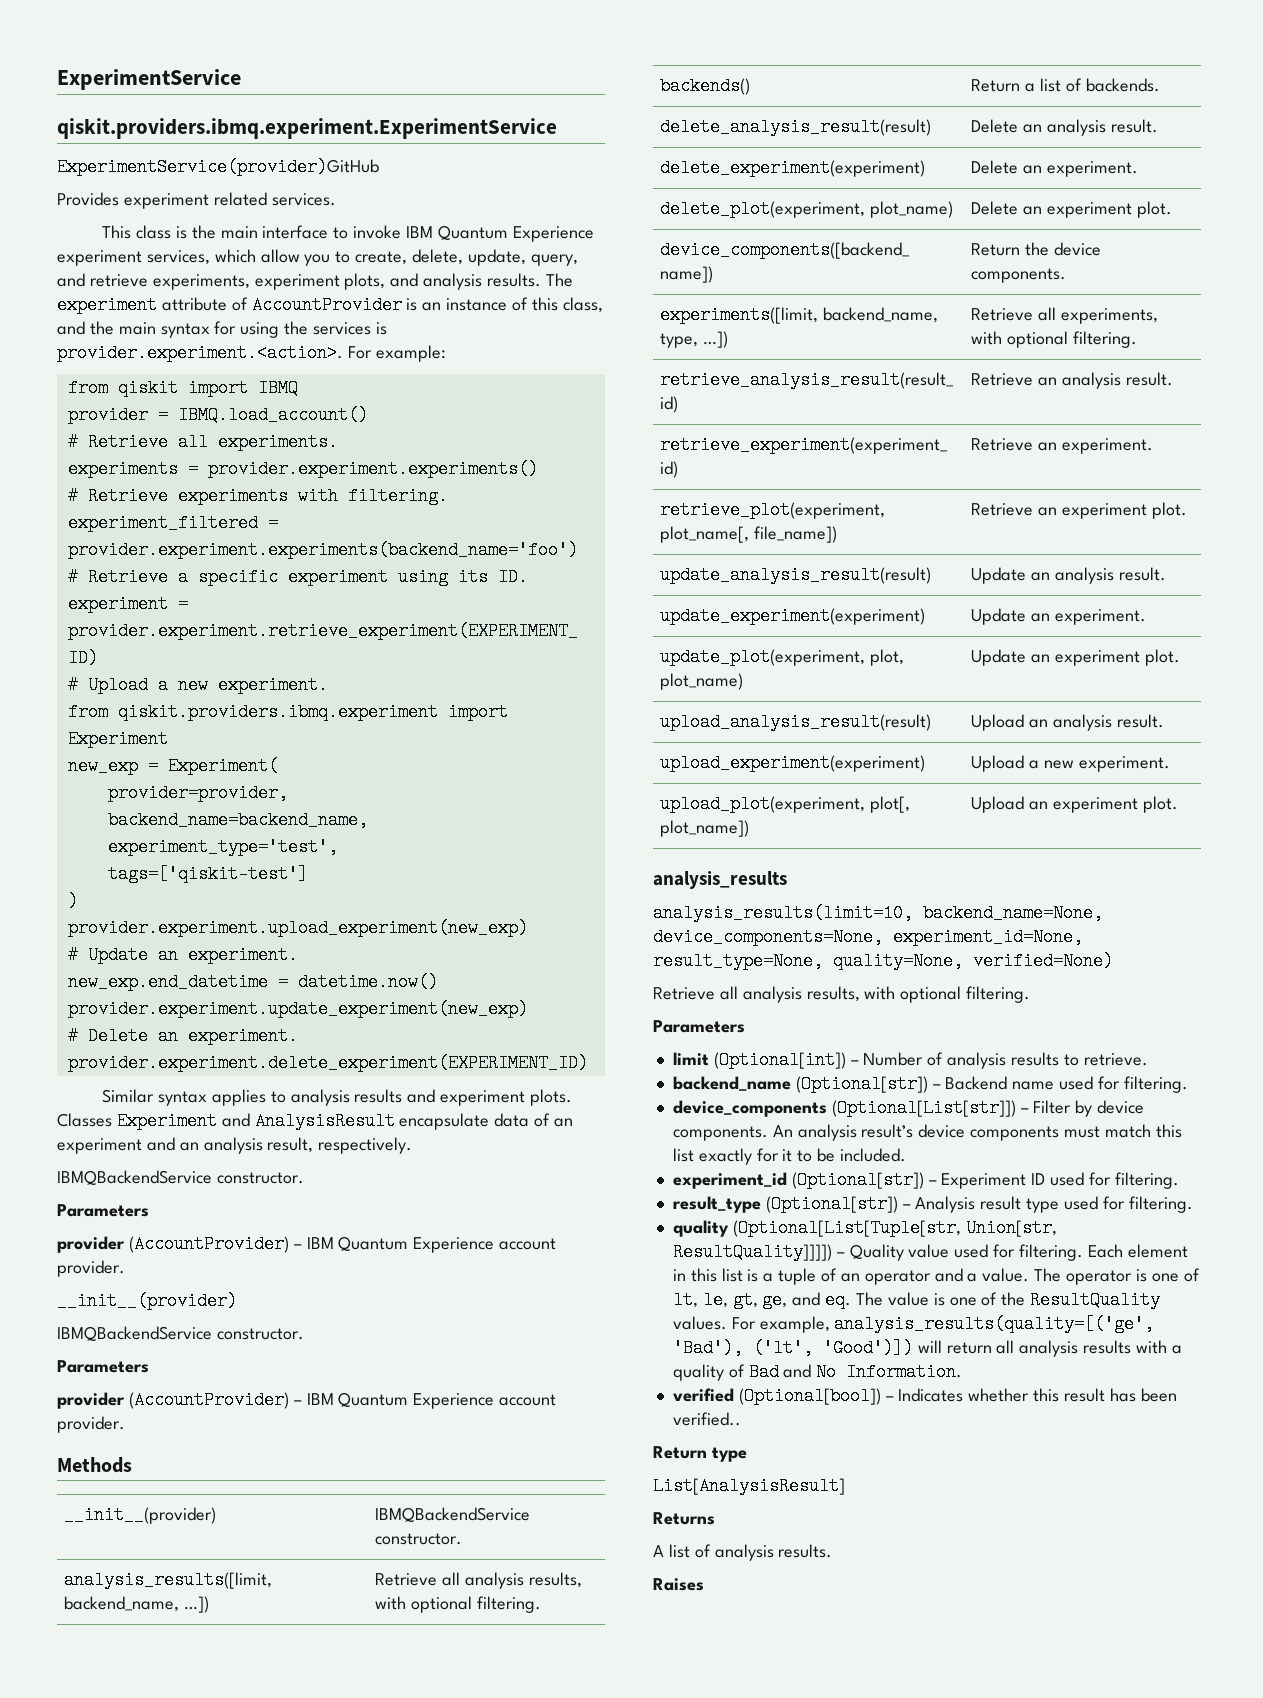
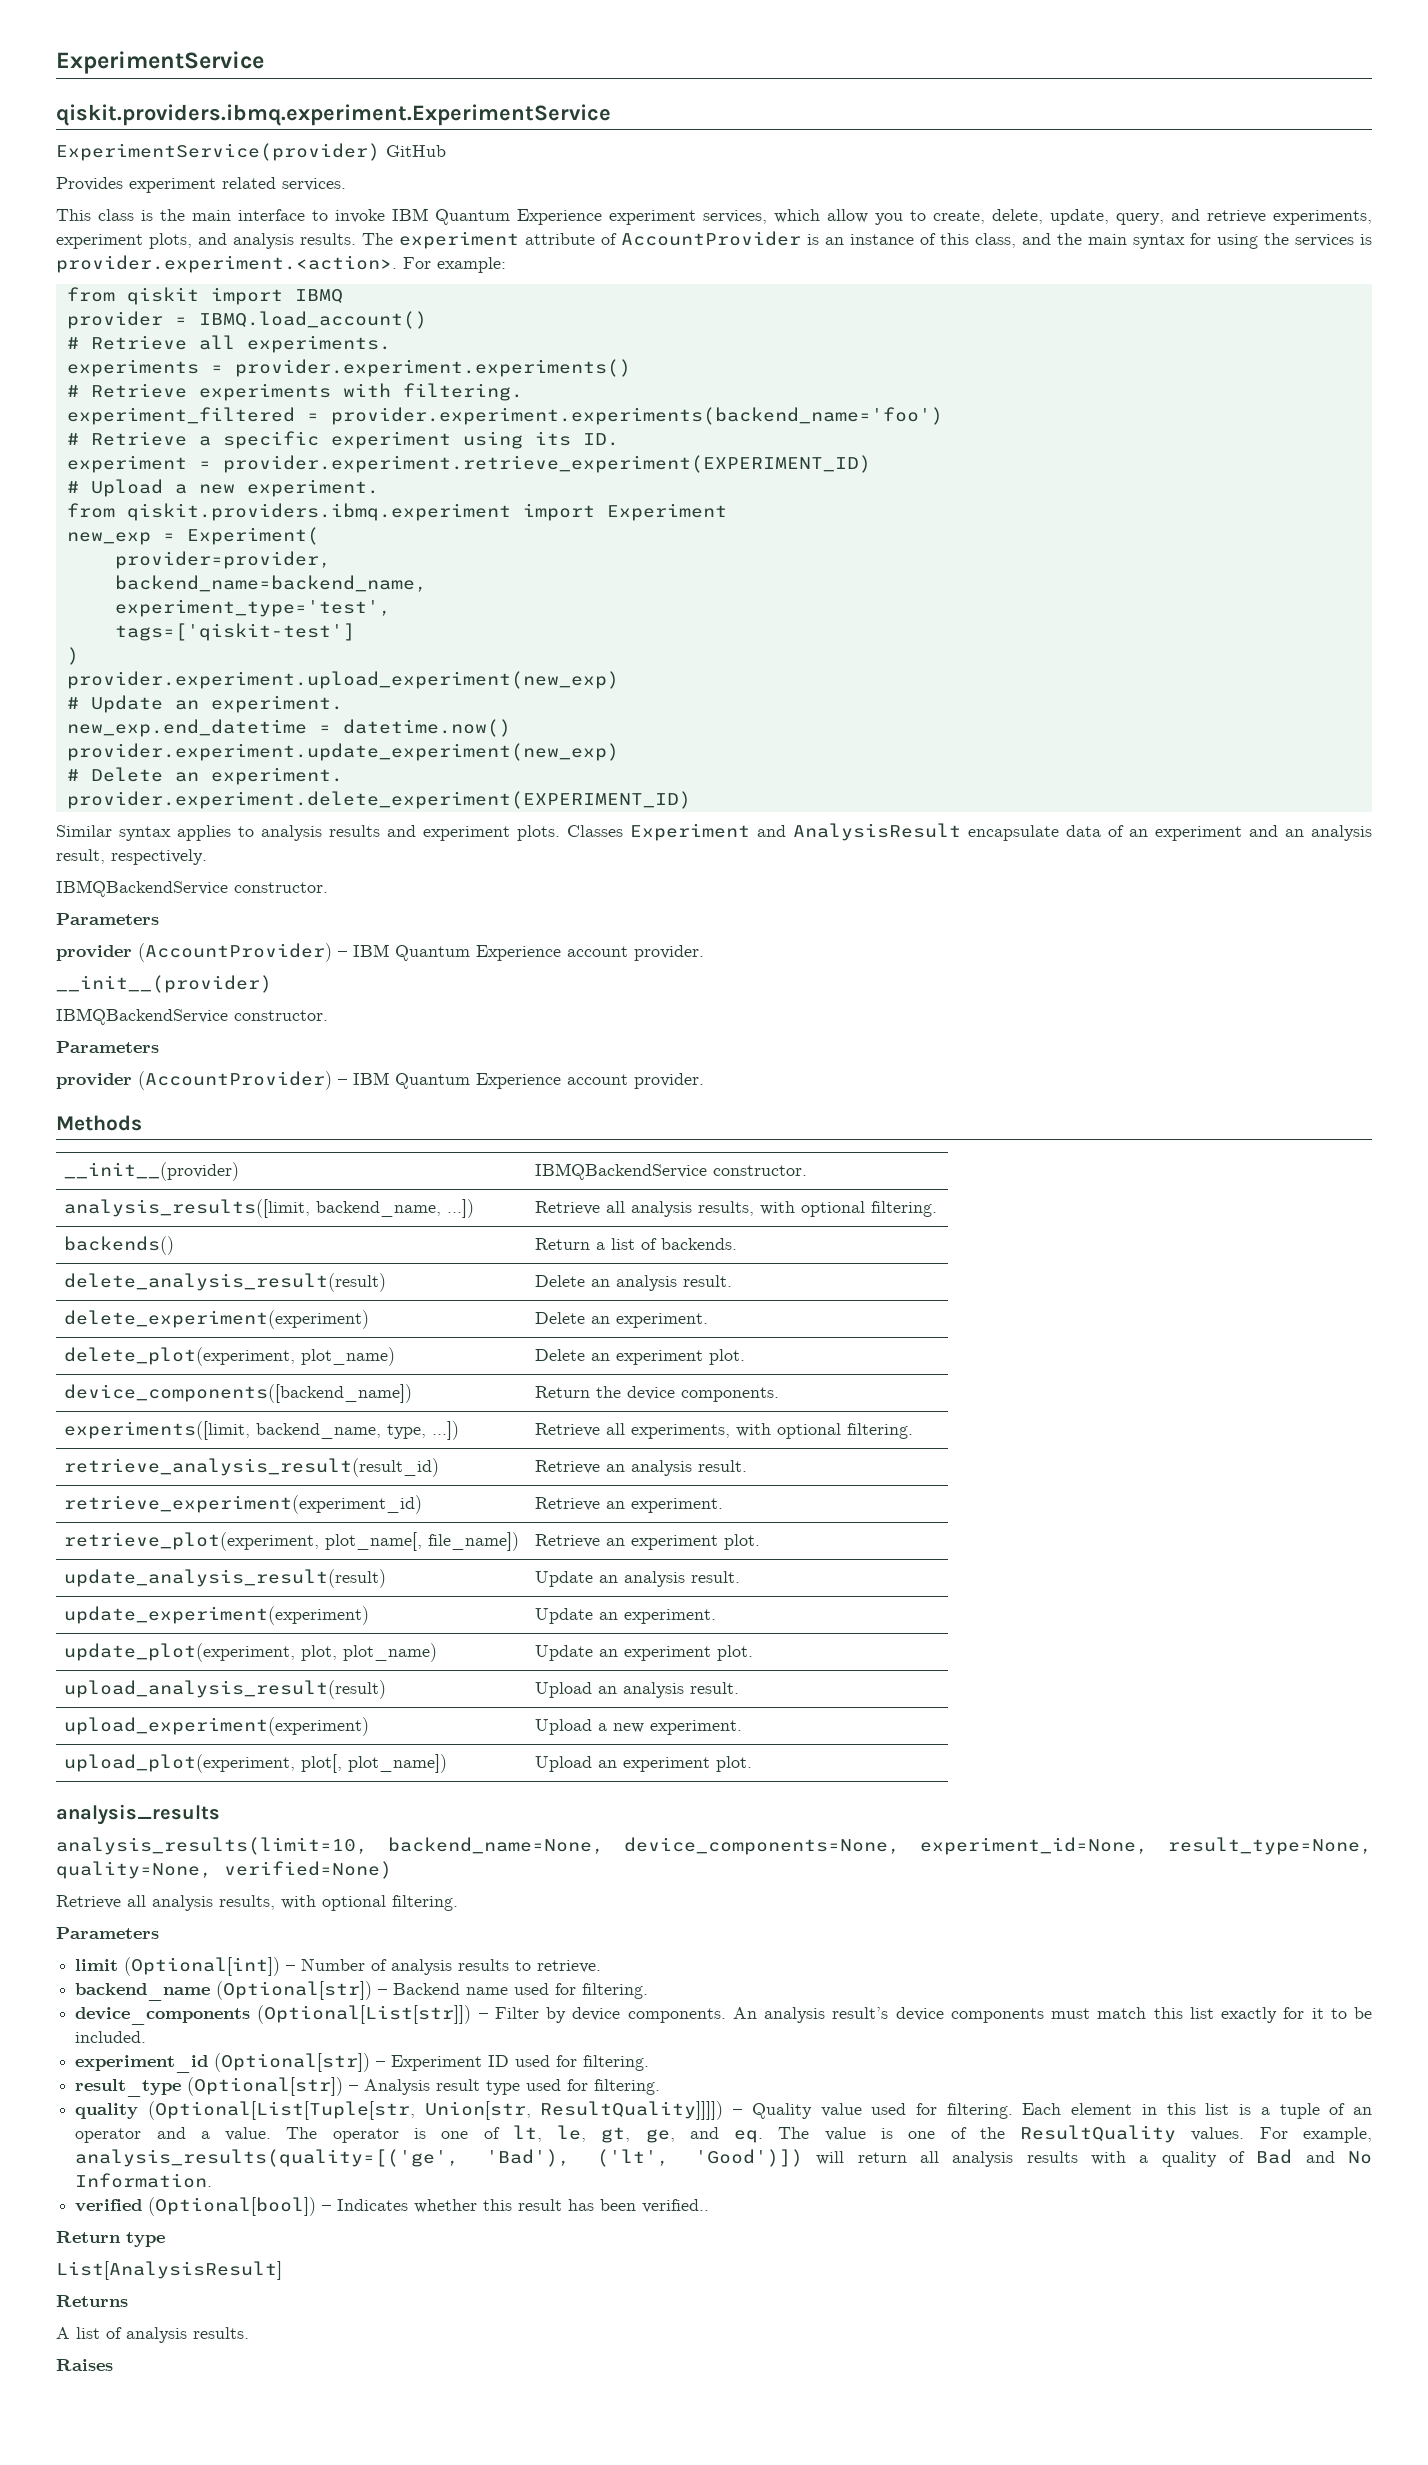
- ExperimentService(provider)GitHub
+ ExperimentService(provider) GitHub

